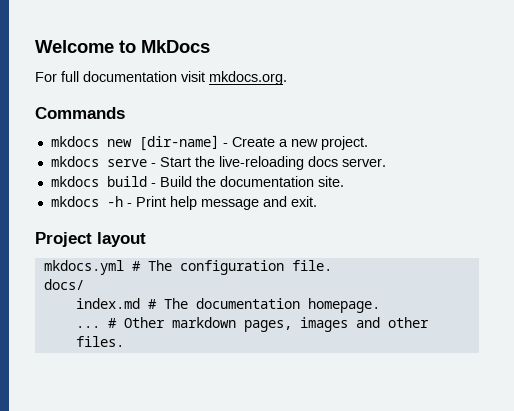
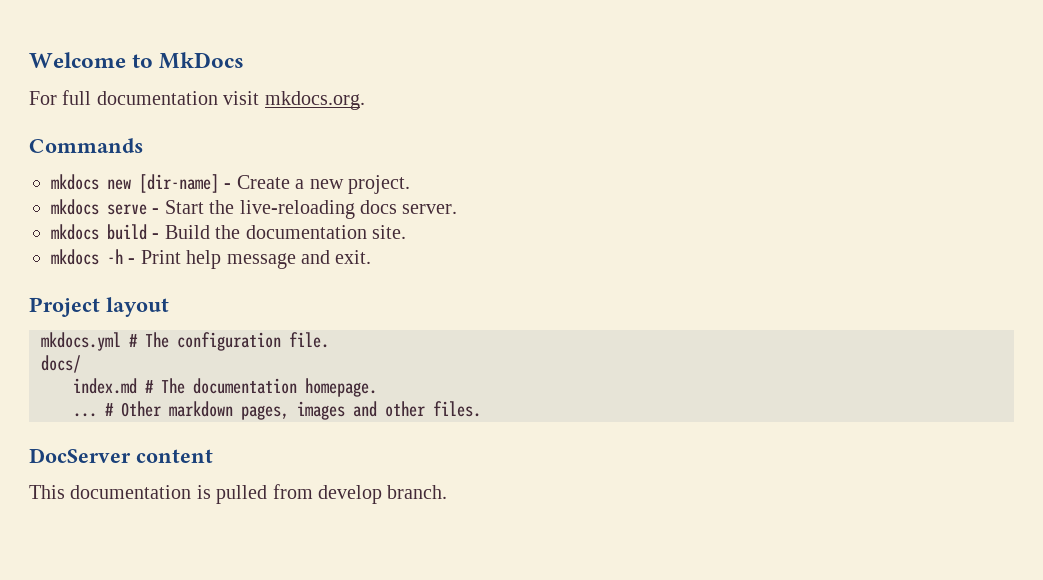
+ DocServer content
+ This documentation is pulled from develop branch.

